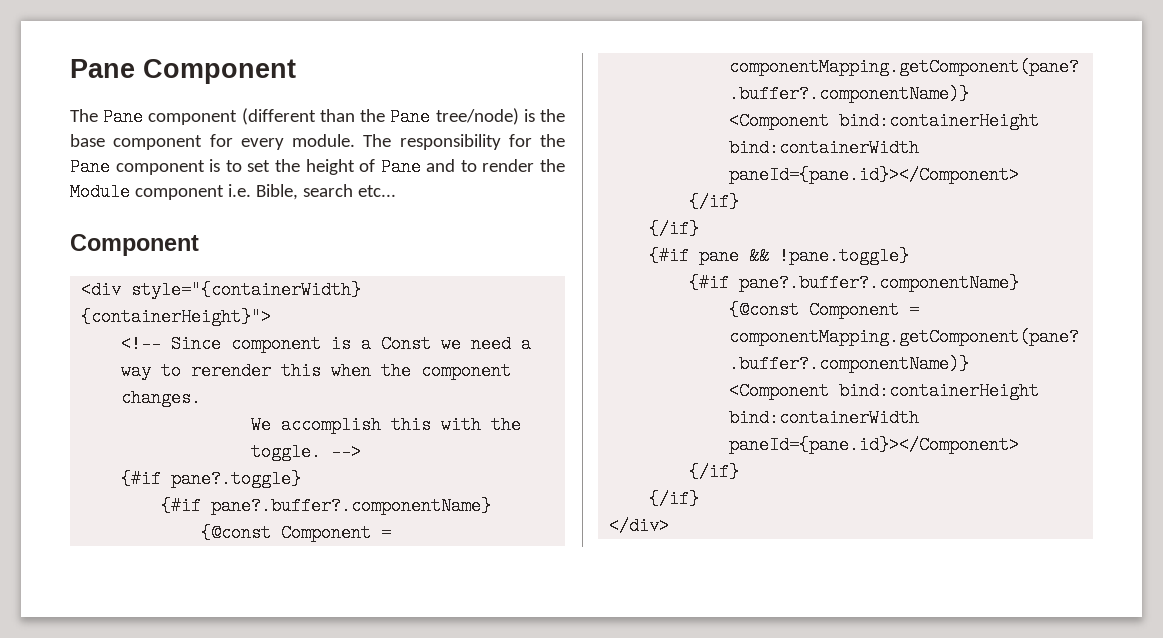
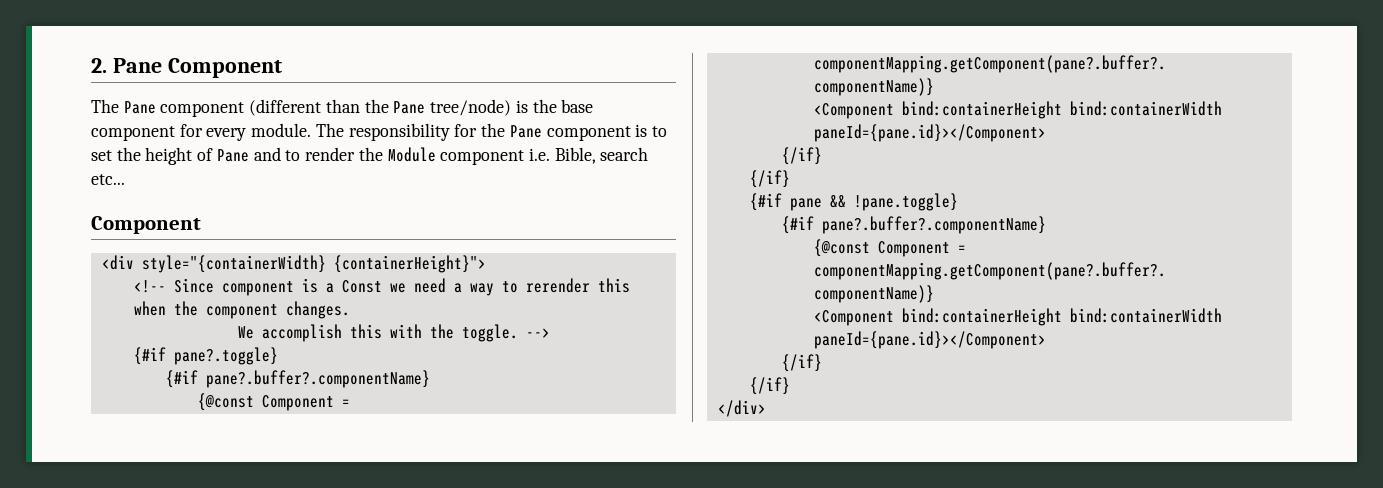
- Pane Component
+ 2. Pane Component

